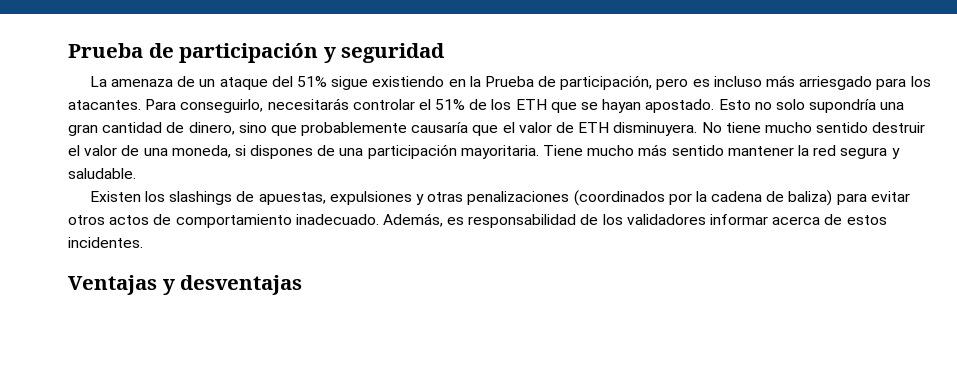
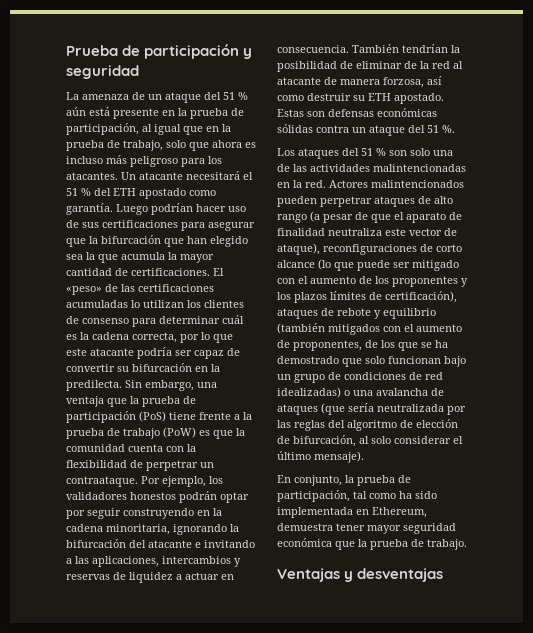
- La amenaza de un ataque del 51% sigue existiendo en la Prueba de participación, pero es incluso más arriesgado para los atacantes.
+ La amenaza de un ataque del 51 % aún está presente en la prueba de participación, al igual que en la prueba de trabajo, solo que ahora es incluso más peligroso para los atacantes.
- Para conseguirlo, necesitarás controlar el 51% de los ETH que se hayan apostado. Esto no solo supondría una gran cantidad de dinero, sino que probablemente causaría que el valor de ETH disminuyera. No tiene mucho sentido destruir el valor de una moneda, si dispones de una participación mayoritaria. Tiene mucho más sentido mantener la red segura y saludable.
- Existen los slashings de apuestas, expulsiones y otras penalizaciones (coordinados por la cadena de baliza) para evitar otros actos de comportamiento inadecuado. Además, es responsabilidad de los validadores informar acerca de estos incidentes.
+ Un atacante necesitará el 51 % del ETH apostado como garantía. Luego podrían hacer uso de sus certificaciones para asegurar que la bifurcación que han elegido sea la que acumula la mayor cantidad de certificaciones. El «peso» de las certificaciones acumuladas lo utilizan los clientes de consenso para determinar cuál es la cadena correcta, por lo que este atacante podría ser capaz de convertir su bifurcación en la predilecta. Sin embargo, una ventaja que la prueba de participación (PoS) tiene frente a la prueba de trabajo (PoW) es que la comunidad cuenta con la flexibilidad de perpetrar un contraataque. Por ejemplo, los validadores honestos podrán optar por seguir construyendo en la cadena minoritaria, ignorando la bifurcación del atacante e invitando a las aplicaciones, intercambios y reservas de liquidez a actuar en consecuencia. También tendrían la posibilidad de eliminar de la red al atacante de manera forzosa, así como destruir su ETH apostado. Estas son defensas económicas sólidas contra un ataque del 51 %.
+ Los ataques del 51 % son solo una de las actividades malintencionadas en la red. Actores malintencionados pueden perpetrar ataques de alto rango (a pesar de que el aparato de finalidad neutraliza este vector de ataque), reconfiguraciones de corto alcance (lo que puede ser mitigado con el aumento de los proponentes y los plazos límites de certificación), ataques de rebote y equilibrio (también mitigados con el aumento de proponentes, de los que se ha demostrado que solo funcionan bajo un grupo de condiciones de red idealizadas) o una avalancha de ataques (que sería neutralizada por las reglas del algoritmo de elección de bifurcación, al solo considerar el último mensaje).
+ En conjunto, la prueba de participación, tal como ha sido implementada en Ethereum, demuestra tener mayor seguridad económica que la prueba de trabajo.

